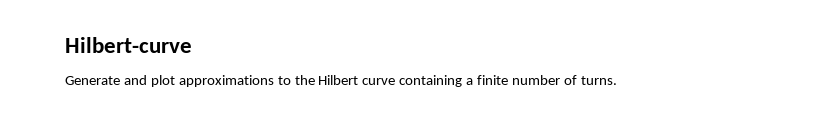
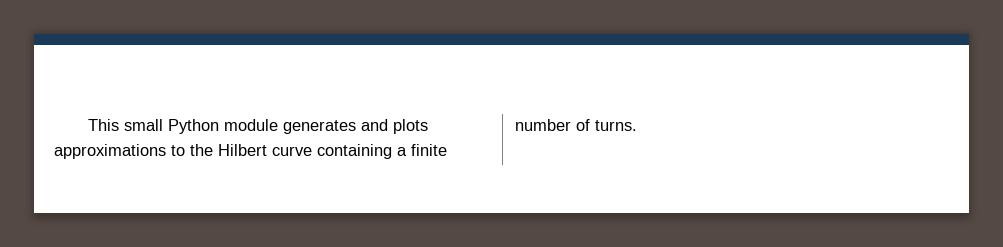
- Hilbert-curve
- Generate and plot approximations to the Hilbert curve containing a finite number of turns.
+ This small Python module generates and plots approximations to the Hilbert curve containing a finite number of turns.

